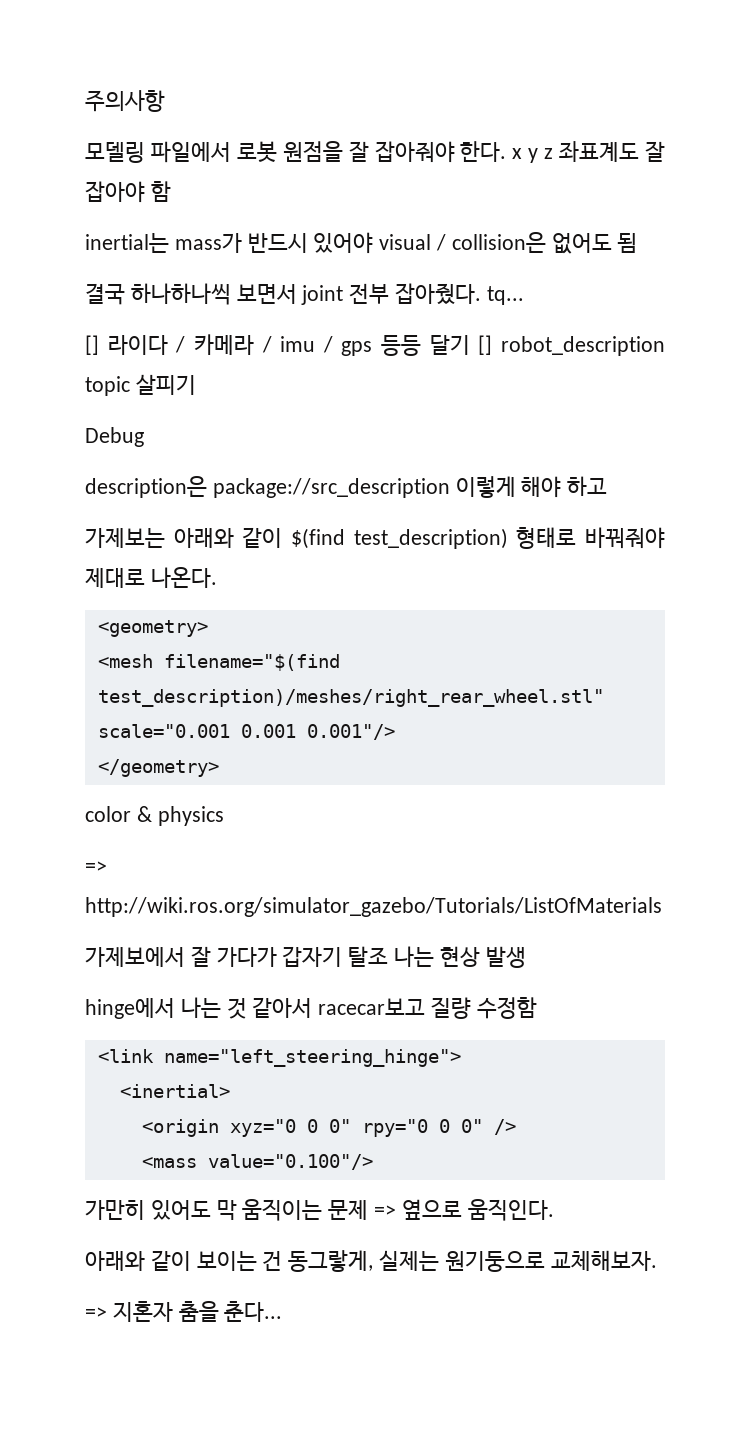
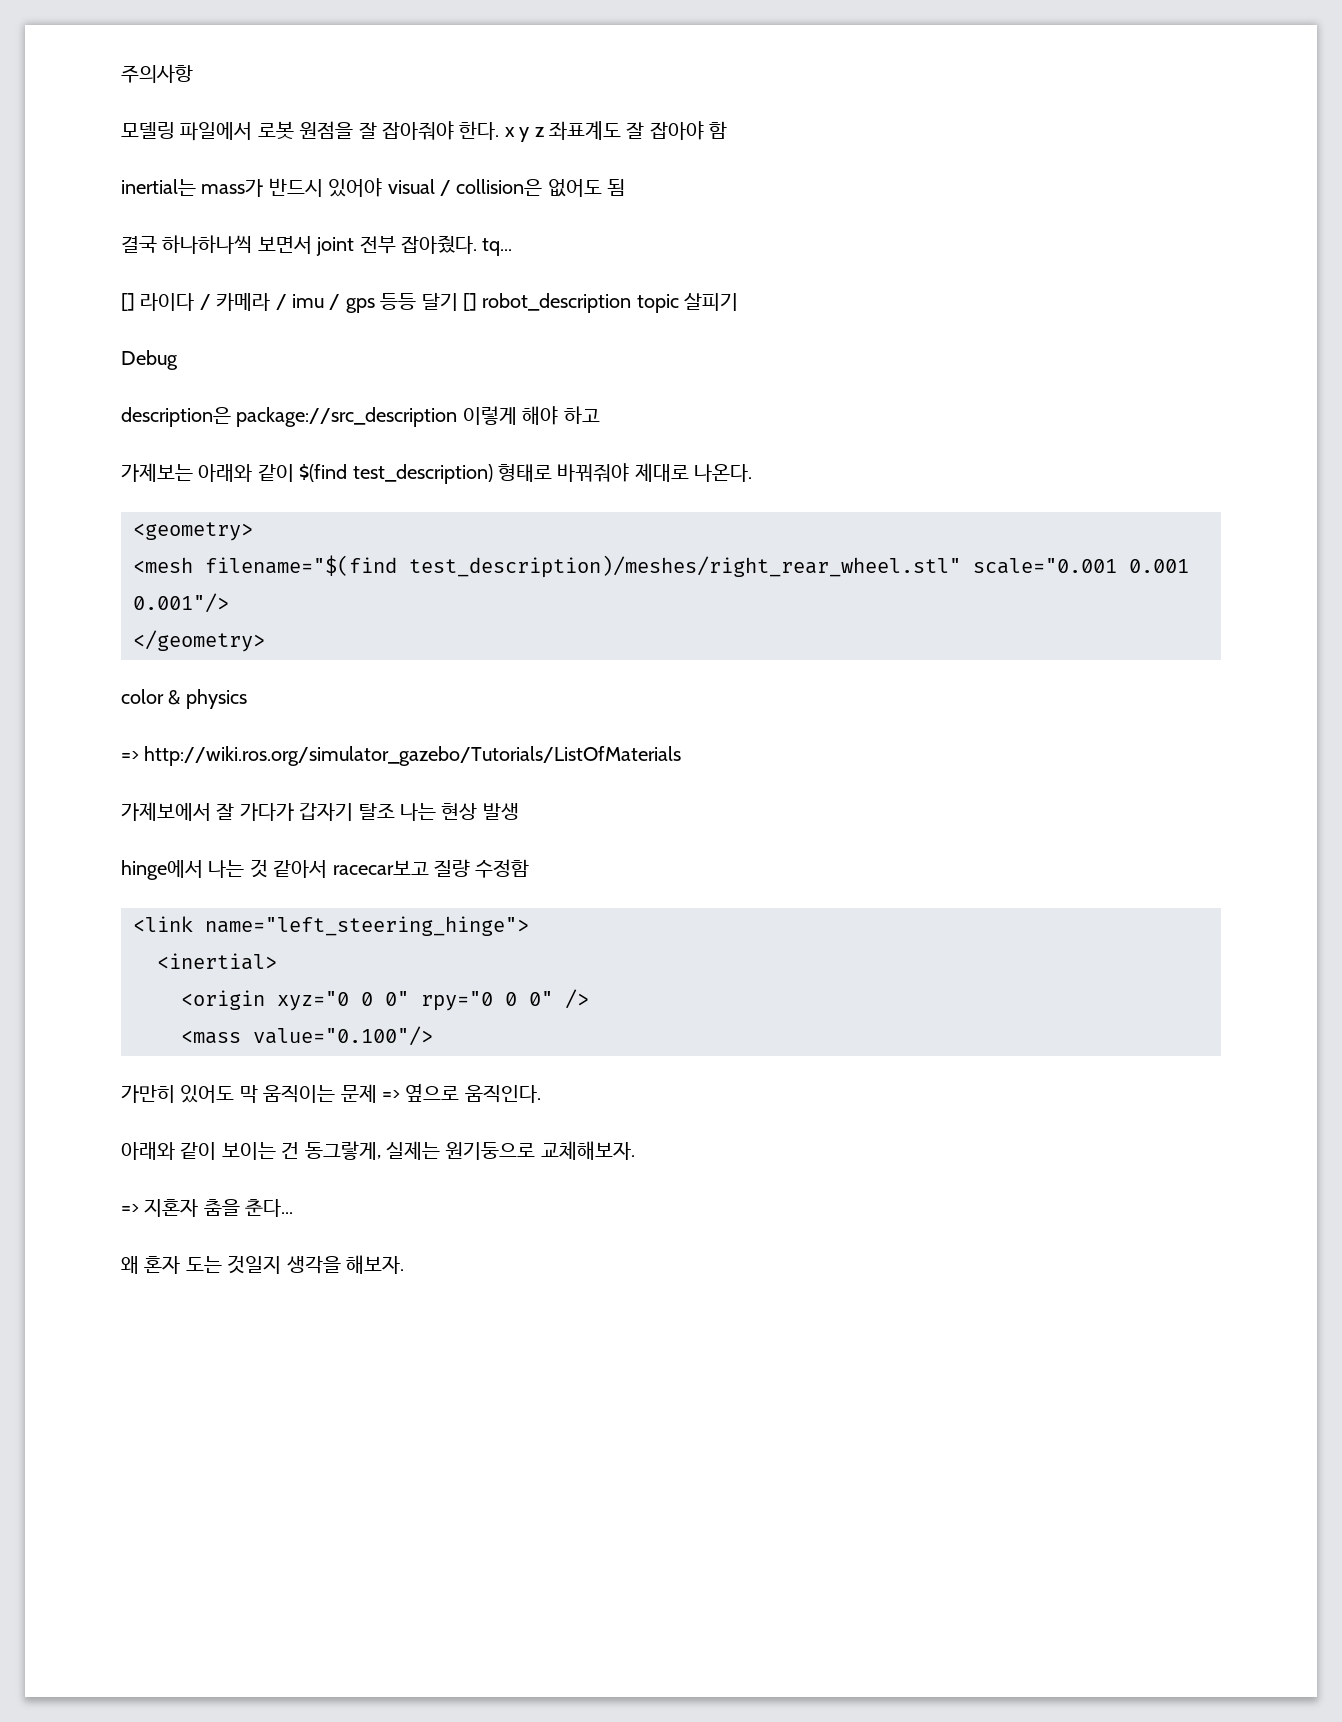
+ 왜 혼자 도는 것일지 생각을 해보자.

